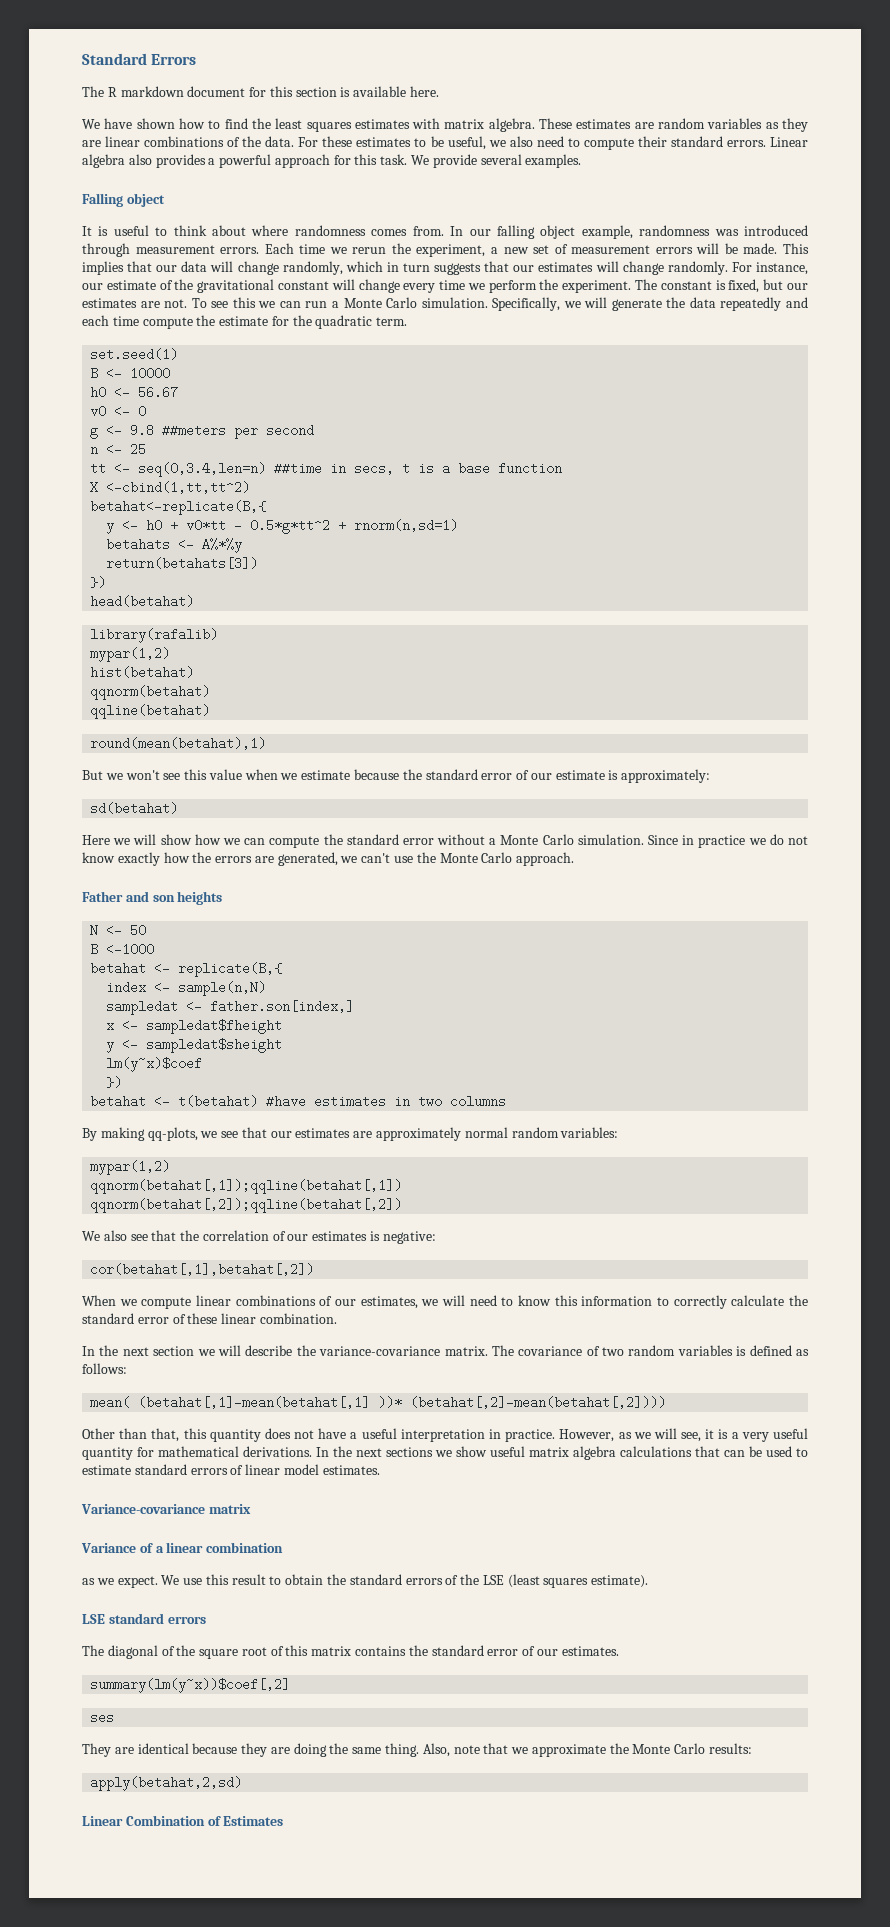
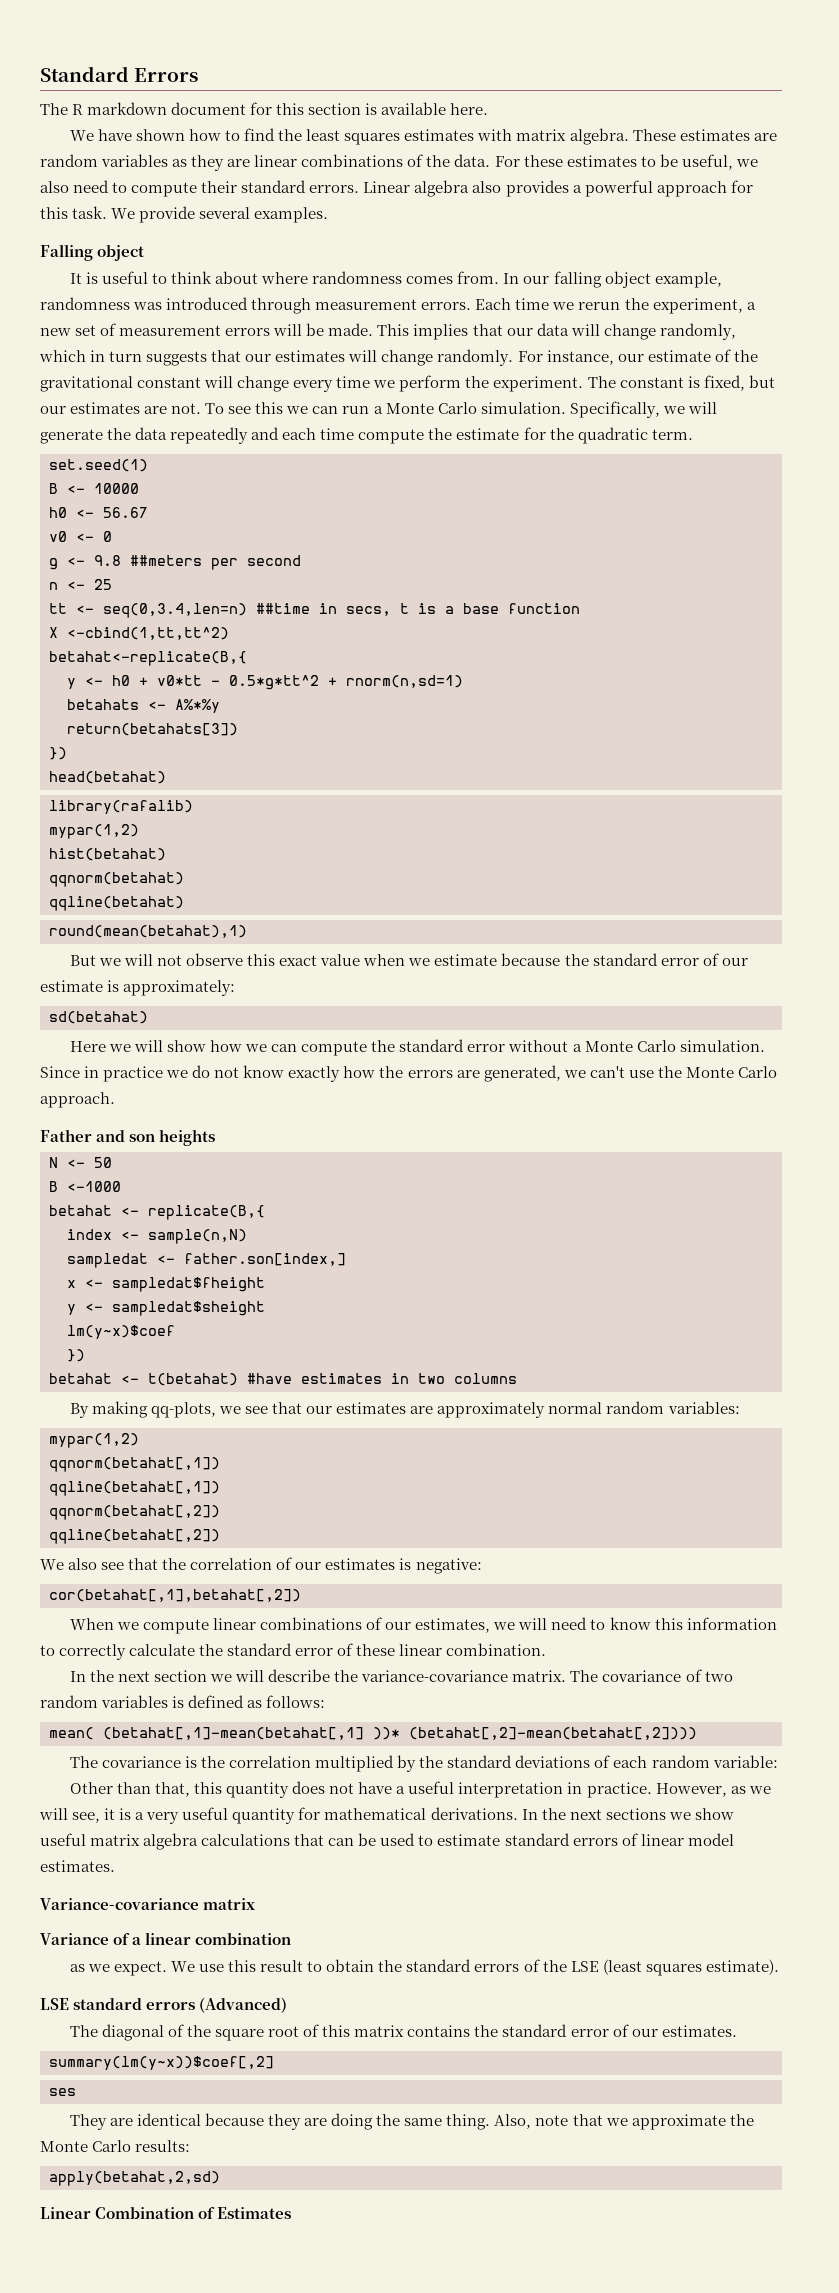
- But we won't see this value when we estimate because the standard error of our estimate is approximately:
+ But we will not observe this exact value when we estimate because the standard error of our estimate is approximately:
- qqnorm(betahat[,1]);qqline(betahat[,1])
- qqnorm(betahat[,2]);qqline(betahat[,2])
+ qqnorm(betahat[,1])
+ qqline(betahat[,1])
+ qqnorm(betahat[,2])
+ qqline(betahat[,2])
+ The covariance is the correlation multiplied by the standard deviations of each random variable:
- LSE standard errors
+ LSE standard errors (Advanced)

